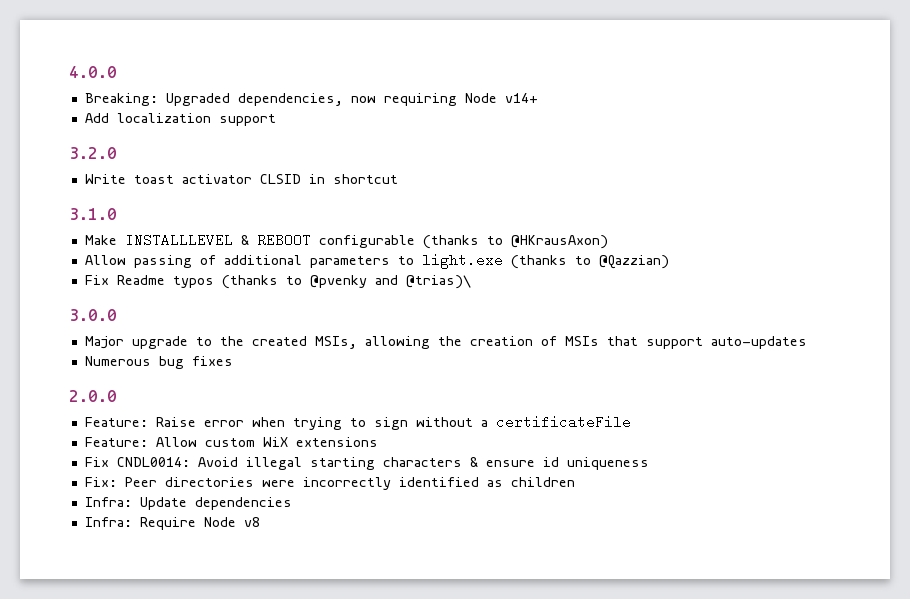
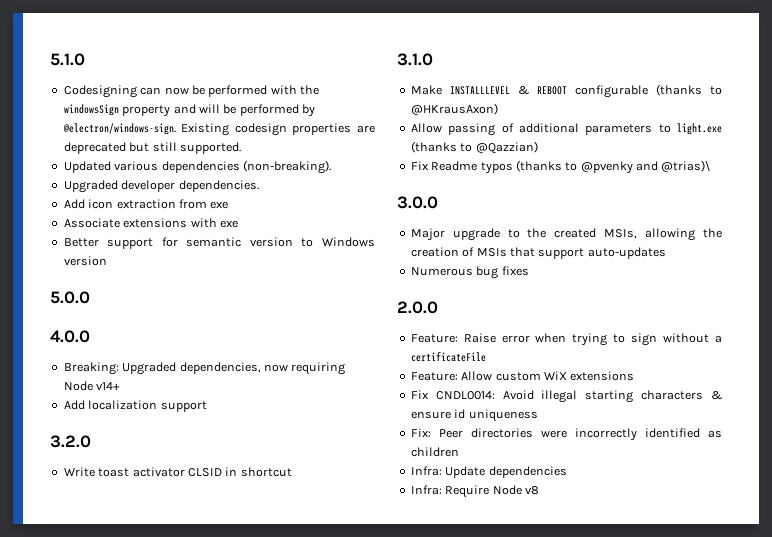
+ 5.1.0
+ Codesigning can now be performed with the windowsSign property and will be performed by @electron/windows-sign. Existing codesign properties are deprecated but still supported.
+ Updated various dependencies (non-breaking).
+ Upgraded developer dependencies.
+ Add icon extraction from exe
+ Associate extensions with exe
+ Better support for semantic version to Windows version
+ 5.0.0

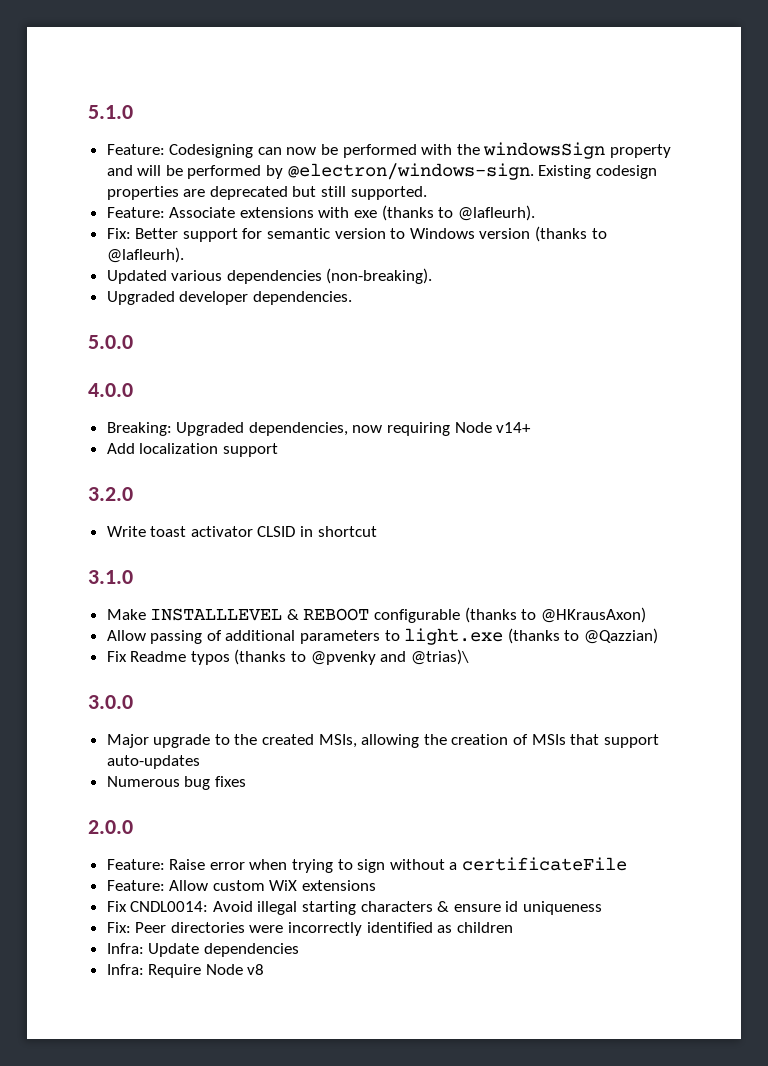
- Codesigning can now be performed with the windowsSign property and will be performed by @electron/windows-sign.
+ Feature: Codesigning can now be performed with the windowsSign property and will be performed by @electron/windows-sign.
+ Feature: Associate extensions with exe (thanks to @lafleurh).
+ Fix: Better support for semantic version to Windows version (thanks to @lafleurh).
- Add icon extraction from exe
- Associate extensions with exe
- Better support for semantic version to Windows version

